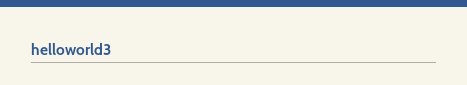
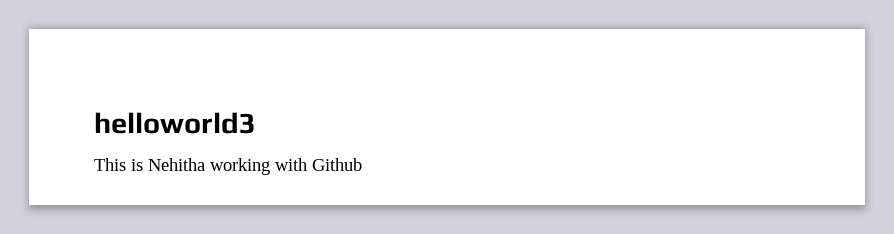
+ This is Nehitha working with Github

